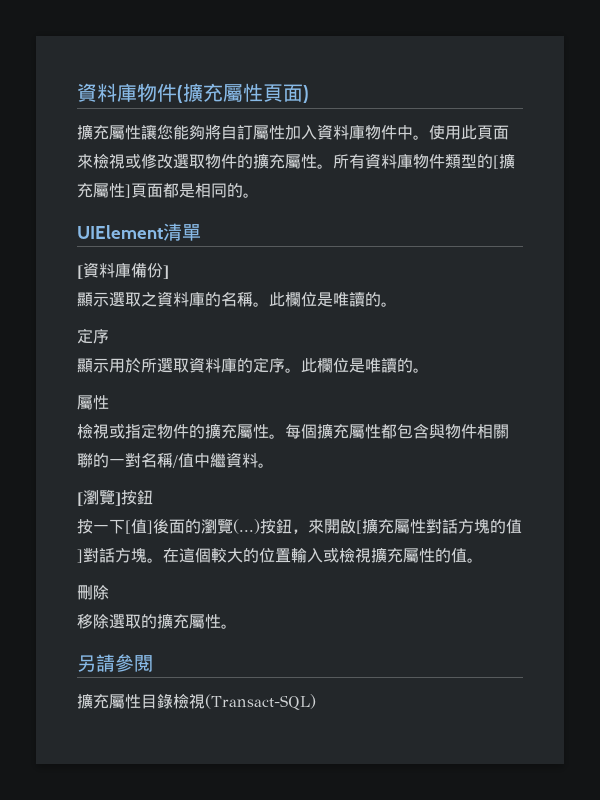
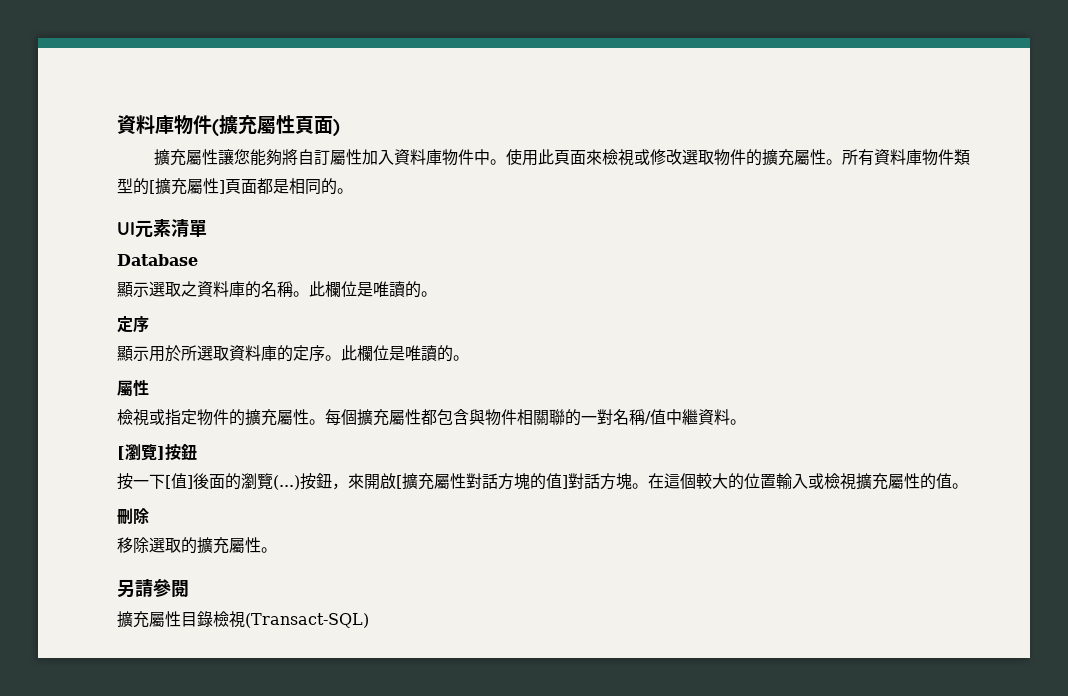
- UIElement清單
+ UI元素清單
- [資料庫備份]
+ Database

